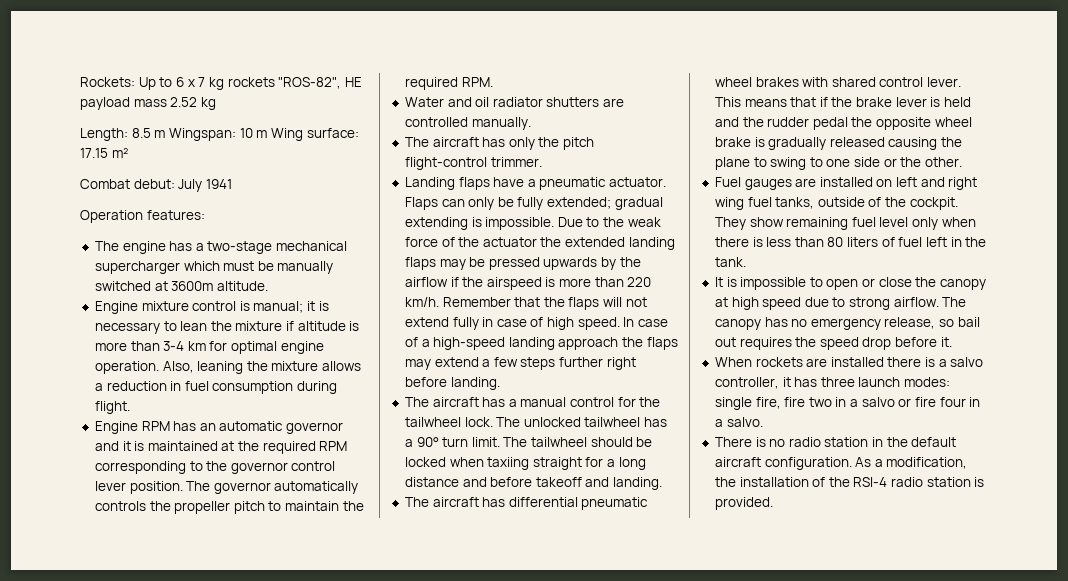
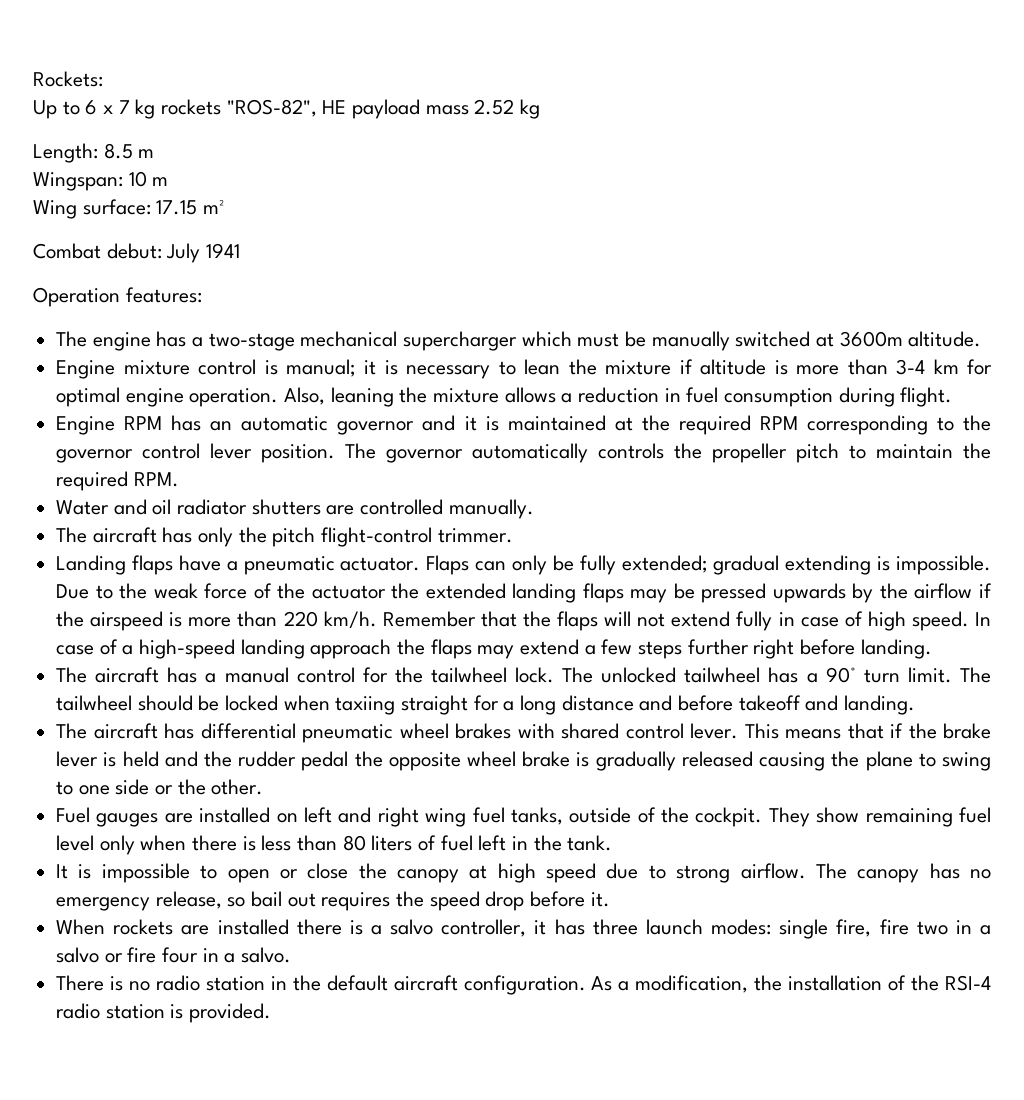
- Rockets: Up to 6 x 7 kg rockets "ROS-82", HE payload mass 2.52 kg
+ Rockets:
+ Up to 6 x 7 kg rockets "ROS-82", HE payload mass 2.52 kg
- Length: 8.5 m Wingspan: 10 m Wing surface: 17.15 m²
+ Length: 8.5 m
+ Wingspan: 10 m
+ Wing surface: 17.15 m²

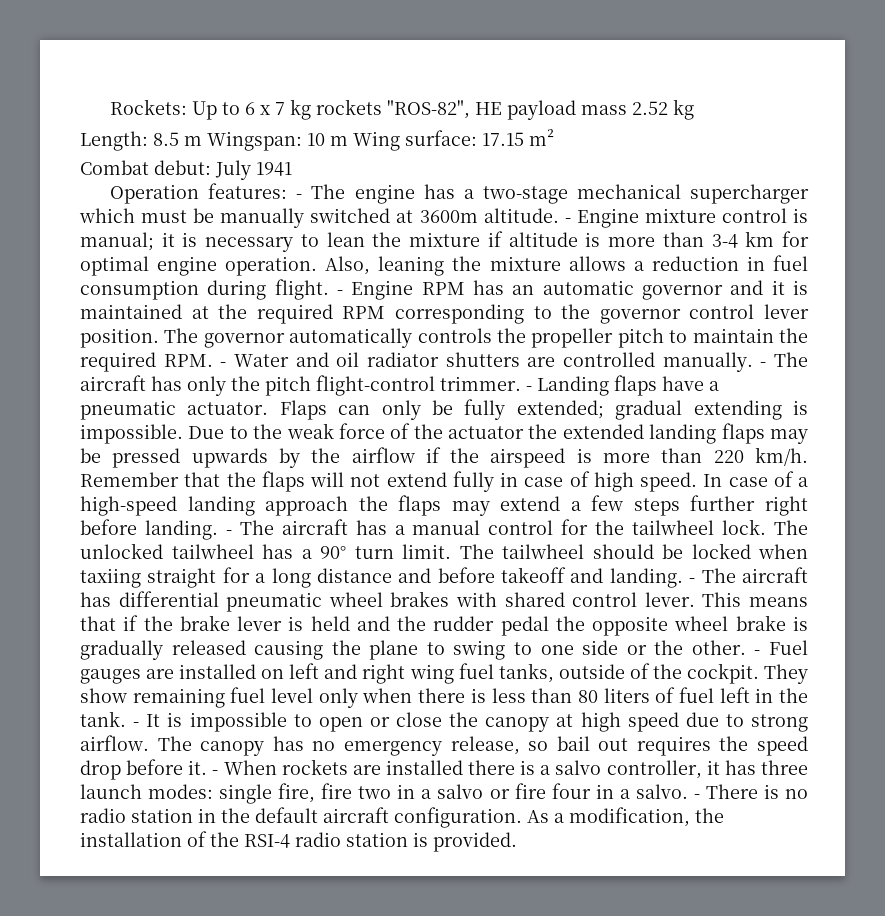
- Rockets:
- Up to 6 x 7 kg rockets "ROS-82", HE payload mass 2.52 kg
+ Rockets: Up to 6 x 7 kg rockets "ROS-82", HE payload mass 2.52 kg
- Length: 8.5 m
- Wingspan: 10 m
- Wing surface: 17.15 m²
+ Length: 8.5 m Wingspan: 10 m Wing surface: 17.15 m²
- Operation features:
- The engine has a two-stage mechanical supercharger which must be manually switched at 3600m altitude.
- Engine mixture control is manual; it is necessary to lean the mixture if altitude is more than 3-4 km for optimal engine operation.
+ Operation features: - The engine has a two-stage mechanical supercharger which must be manually switched at 3600m altitude. - Engine mixture control is manual; it is necessary to lean the mixture if altitude is more than 3-4 km for optimal engine operation.
- Also, leaning the mixture allows a reduction in fuel consumption during flight.
- Engine RPM has an automatic governor and it is maintained at the required RPM corresponding to the governor control lever position.
+ Also, leaning the mixture allows a reduction in fuel consumption during flight. - Engine RPM has an automatic governor and it is maintained at the required RPM corresponding to the governor control lever position.
- The governor automatically controls the propeller pitch to maintain the required RPM.
- Water and oil radiator shutters are controlled manually.
- The aircraft has only the pitch flight-control trimmer.
- Landing flaps have a pneumatic actuator.
+ The governor automatically controls the propeller pitch to maintain the required RPM. - Water and oil radiator shutters are controlled manually. - The aircraft has only the pitch flight-control trimmer. - Landing flaps have a pneumatic actuator.
- In case of a high-speed landing approach the flaps may extend a few steps further right before landing.
- The aircraft has a manual control for the tailwheel lock.
+ In case of a high-speed landing approach the flaps may extend a few steps further right before landing. - The aircraft has a manual control for the tailwheel lock.
- The tailwheel should be locked when taxiing straight for a long distance and before takeoff and landing.
- The aircraft has differential pneumatic wheel brakes with shared control lever.
+ The tailwheel should be locked when taxiing straight for a long distance and before takeoff and landing. - The aircraft has differential pneumatic wheel brakes with shared control lever.
- This means that if the brake lever is held and the rudder pedal the opposite wheel brake is gradually released causing the plane to swing to one side or the other.
- Fuel gauges are installed on left and right wing fuel tanks, outside of the cockpit.
+ This means that if the brake lever is held and the rudder pedal the opposite wheel brake is gradually released causing the plane to swing to one side or the other. - Fuel gauges are installed on left and right wing fuel tanks, outside of the cockpit.
- They show remaining fuel level only when there is less than 80 liters of fuel left in the tank.
- It is impossible to open or close the canopy at high speed due to strong airflow.
+ They show remaining fuel level only when there is less than 80 liters of fuel left in the tank. - It is impossible to open or close the canopy at high speed due to strong airflow.
- The canopy has no emergency release, so bail out requires the speed drop before it.
- When rockets are installed there is a salvo controller, it has three launch modes: single fire, fire two in a salvo or fire four in a salvo.
- There is no radio station in the default aircraft configuration.
+ The canopy has no emergency release, so bail out requires the speed drop before it. - When rockets are installed there is a salvo controller, it has three launch modes: single fire, fire two in a salvo or fire four in a salvo. - There is no radio station in the default aircraft configuration.

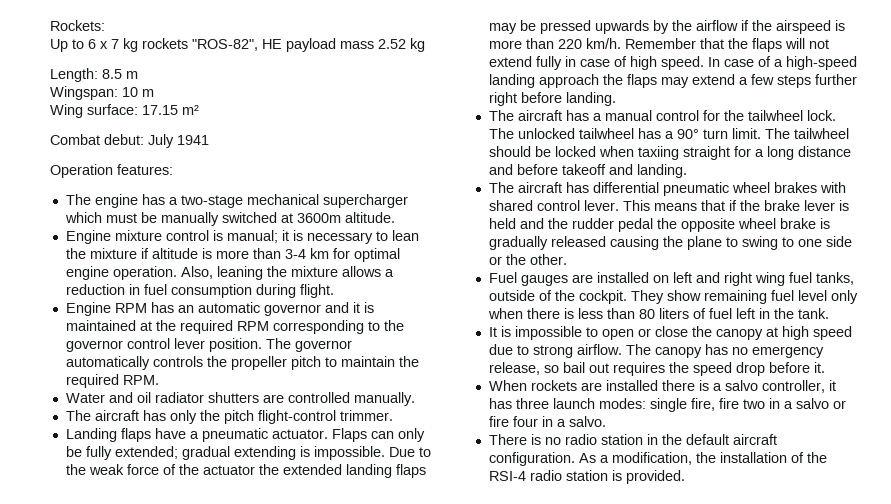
- Rockets: Up to 6 x 7 kg rockets "ROS-82", HE payload mass 2.52 kg
+ Rockets:
+ Up to 6 x 7 kg rockets "ROS-82", HE payload mass 2.52 kg
- Length: 8.5 m Wingspan: 10 m Wing surface: 17.15 m²
+ Length: 8.5 m
+ Wingspan: 10 m
+ Wing surface: 17.15 m²
- Operation features: - The engine has a two-stage mechanical supercharger which must be manually switched at 3600m altitude. - Engine mixture control is manual; it is necessary to lean the mixture if altitude is more than 3-4 km for optimal engine operation.
+ Operation features:
+ The engine has a two-stage mechanical supercharger which must be manually switched at 3600m altitude.
+ Engine mixture control is manual; it is necessary to lean the mixture if altitude is more than 3-4 km for optimal engine operation.
- Also, leaning the mixture allows a reduction in fuel consumption during flight. - Engine RPM has an automatic governor and it is maintained at the required RPM corresponding to the governor control lever position.
+ Also, leaning the mixture allows a reduction in fuel consumption during flight.
+ Engine RPM has an automatic governor and it is maintained at the required RPM corresponding to the governor control lever position.
- The governor automatically controls the propeller pitch to maintain the required RPM. - Water and oil radiator shutters are controlled manually. - The aircraft has only the pitch flight-control trimmer. - Landing flaps have a pneumatic actuator.
+ The governor automatically controls the propeller pitch to maintain the required RPM.
+ Water and oil radiator shutters are controlled manually.
+ The aircraft has only the pitch flight-control trimmer.
+ Landing flaps have a pneumatic actuator.
- In case of a high-speed landing approach the flaps may extend a few steps further right before landing. - The aircraft has a manual control for the tailwheel lock.
+ In case of a high-speed landing approach the flaps may extend a few steps further right before landing.
+ The aircraft has a manual control for the tailwheel lock.
- The tailwheel should be locked when taxiing straight for a long distance and before takeoff and landing. - The aircraft has differential pneumatic wheel brakes with shared control lever.
+ The tailwheel should be locked when taxiing straight for a long distance and before takeoff and landing.
+ The aircraft has differential pneumatic wheel brakes with shared control lever.
- This means that if the brake lever is held and the rudder pedal the opposite wheel brake is gradually released causing the plane to swing to one side or the other. - Fuel gauges are installed on left and right wing fuel tanks, outside of the cockpit.
+ This means that if the brake lever is held and the rudder pedal the opposite wheel brake is gradually released causing the plane to swing to one side or the other.
+ Fuel gauges are installed on left and right wing fuel tanks, outside of the cockpit.
- They show remaining fuel level only when there is less than 80 liters of fuel left in the tank. - It is impossible to open or close the canopy at high speed due to strong airflow.
+ They show remaining fuel level only when there is less than 80 liters of fuel left in the tank.
+ It is impossible to open or close the canopy at high speed due to strong airflow.
- The canopy has no emergency release, so bail out requires the speed drop before it. - When rockets are installed there is a salvo controller, it has three launch modes: single fire, fire two in a salvo or fire four in a salvo. - There is no radio station in the default aircraft configuration.
+ The canopy has no emergency release, so bail out requires the speed drop before it.
+ When rockets are installed there is a salvo controller, it has three launch modes: single fire, fire two in a salvo or fire four in a salvo.
+ There is no radio station in the default aircraft configuration.

